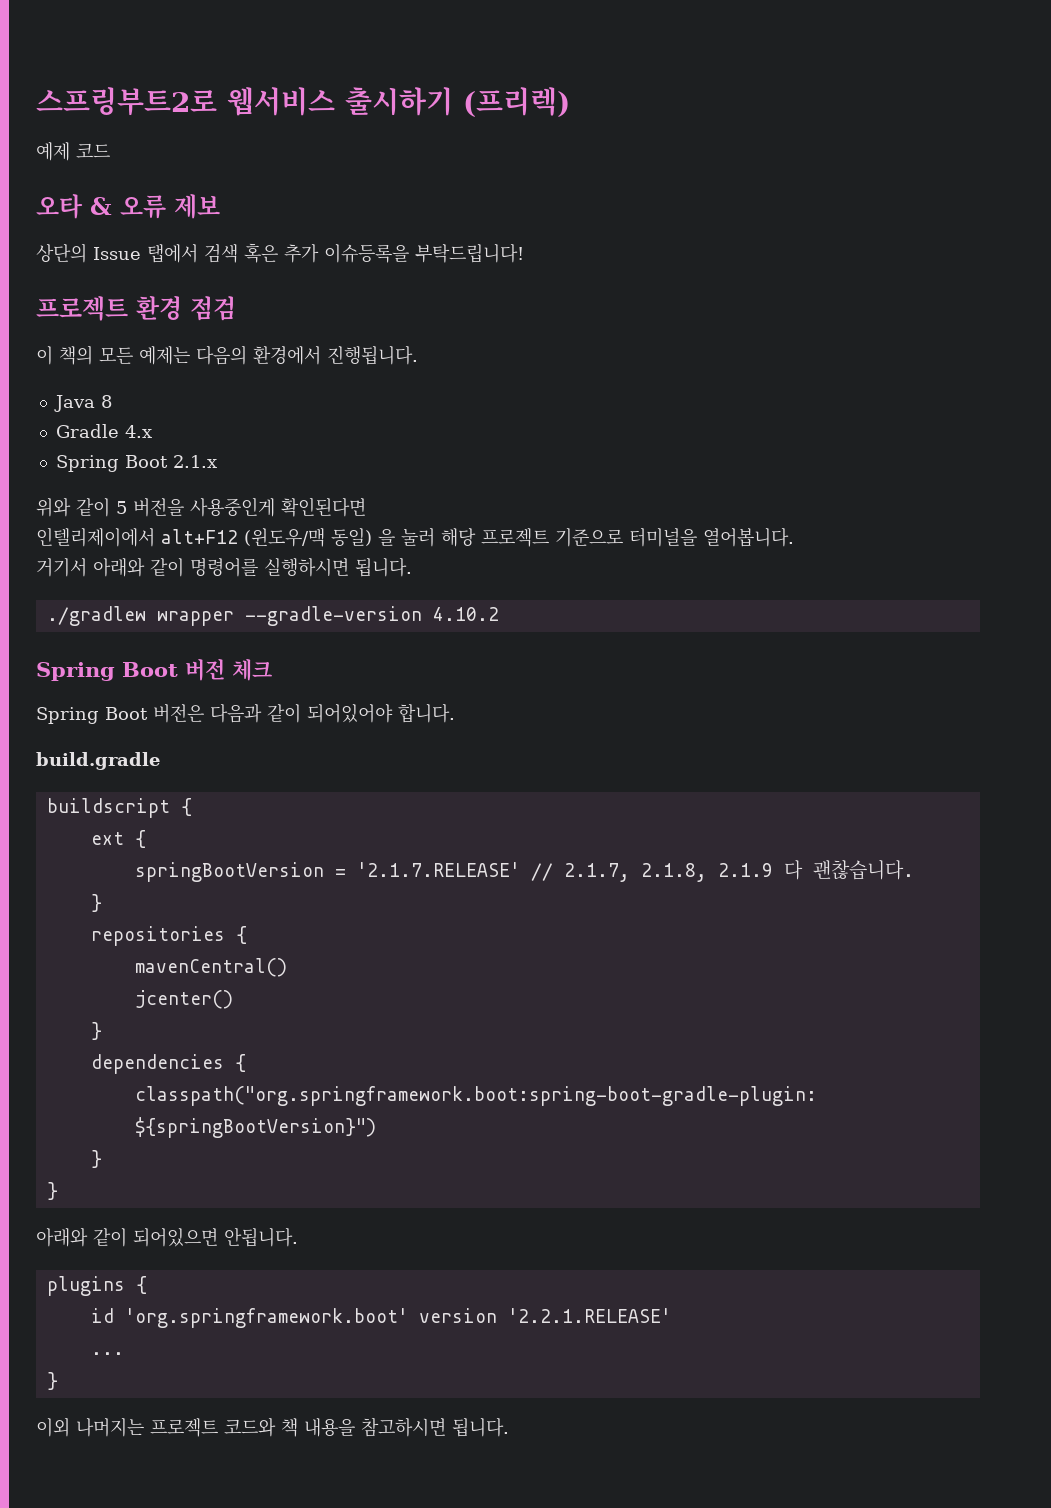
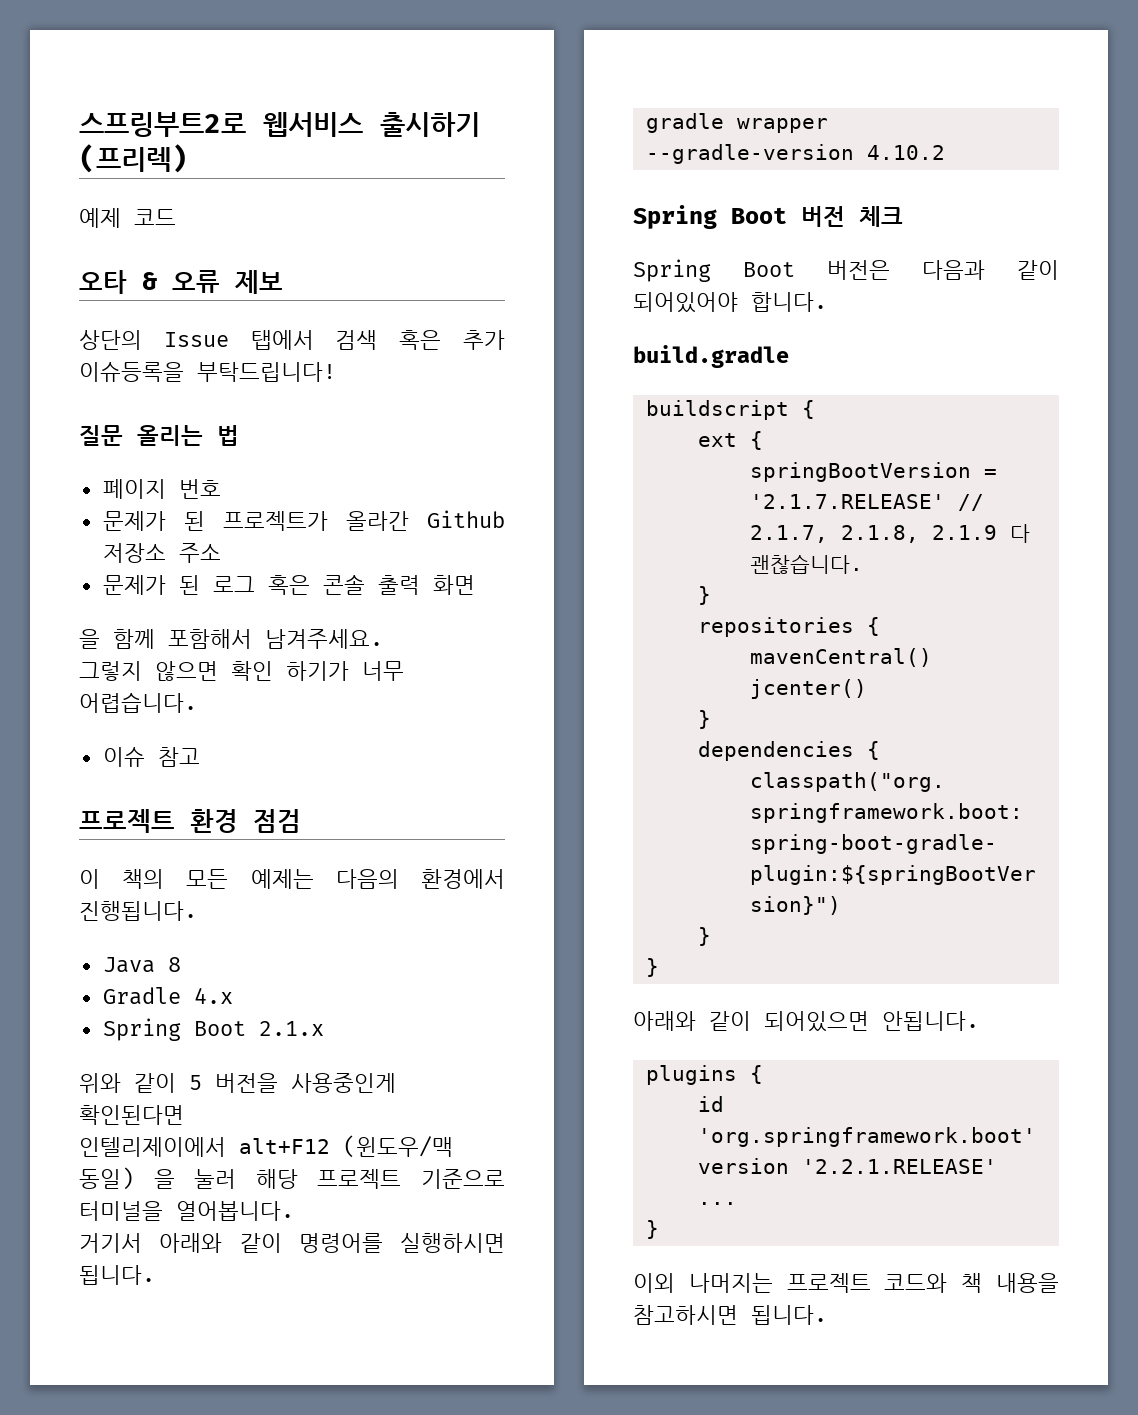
+ 질문 올리는 법
+ 페이지 번호
+ 문제가 된 프로젝트가 올라간 Github 저장소 주소
+ 문제가 된 로그 혹은 콘솔 출력 화면
+ 을 함께 포함해서 남겨주세요.
+ 그렇지 않으면 확인 하기가 너무 어렵습니다.
+ 이슈 참고
- ./gradlew wrapper --gradle-version 4.10.2
+ gradle wrapper --gradle-version 4.10.2

